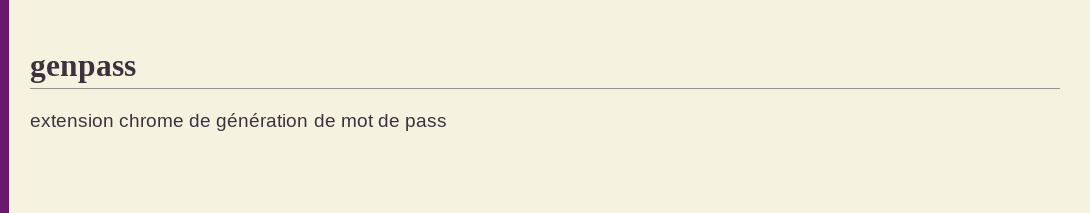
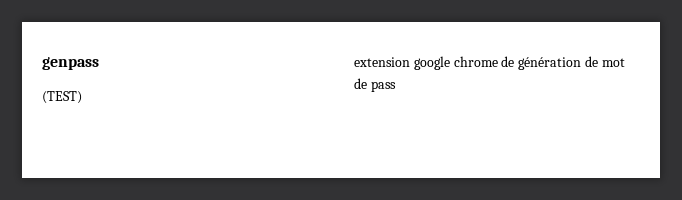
+ (TEST)
- extension chrome de génération de mot de pass
+ extension google chrome de génération de mot de pass

